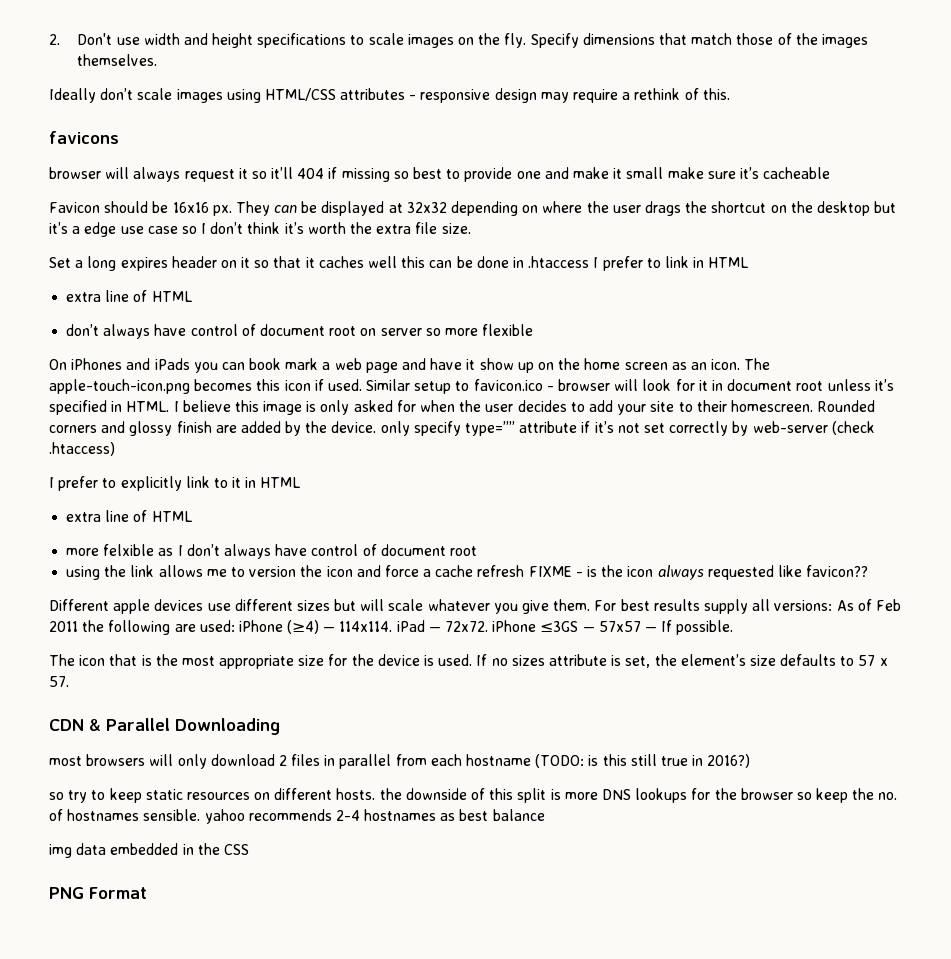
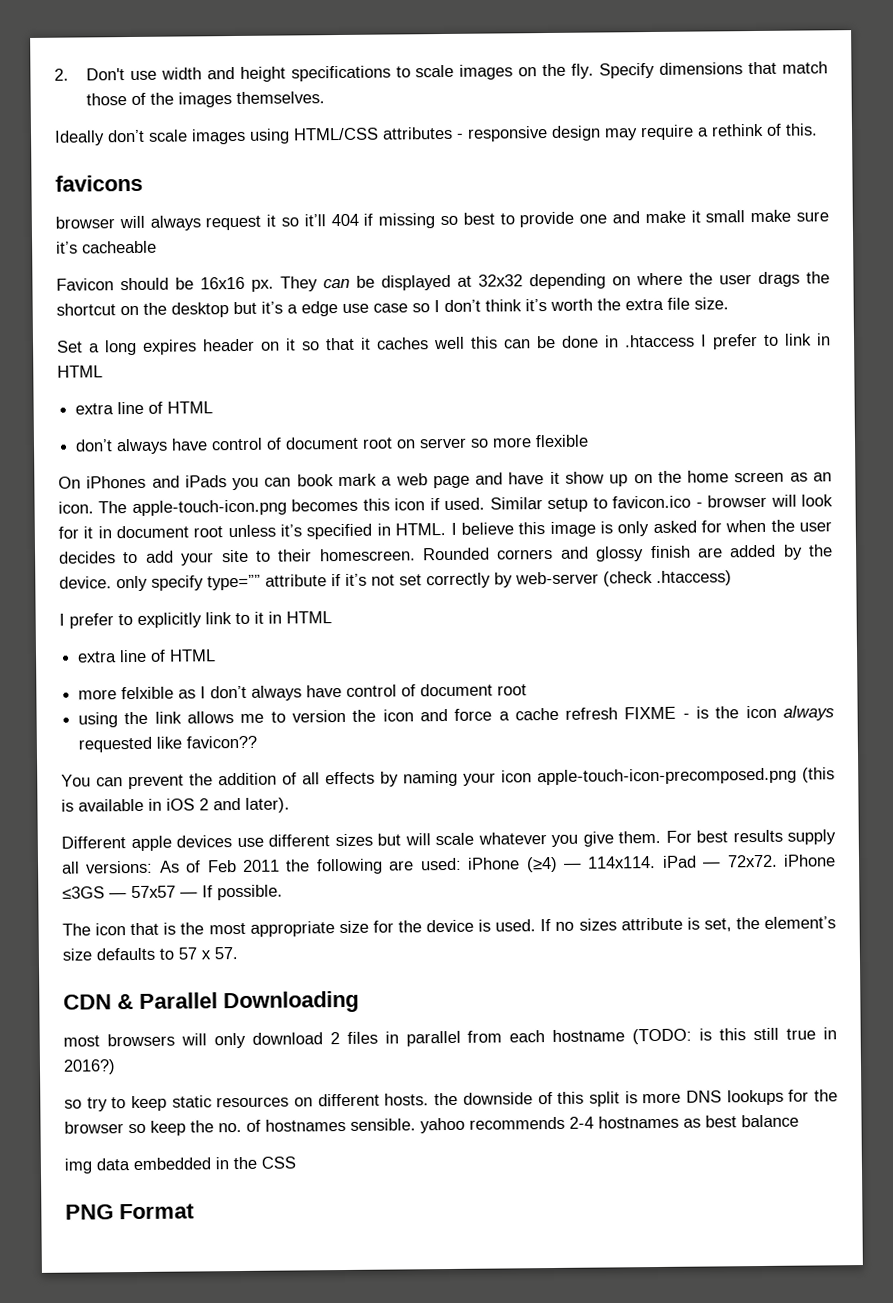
+ You can prevent the addition of all effects by naming your icon apple-touch-icon-precomposed.png (this is available in iOS 2 and later).

